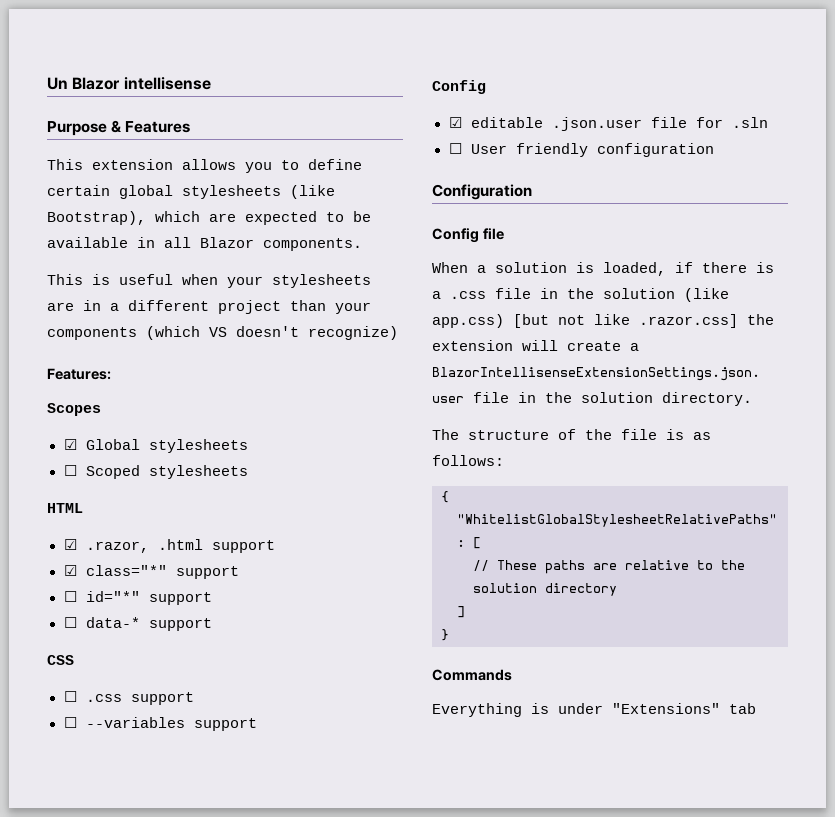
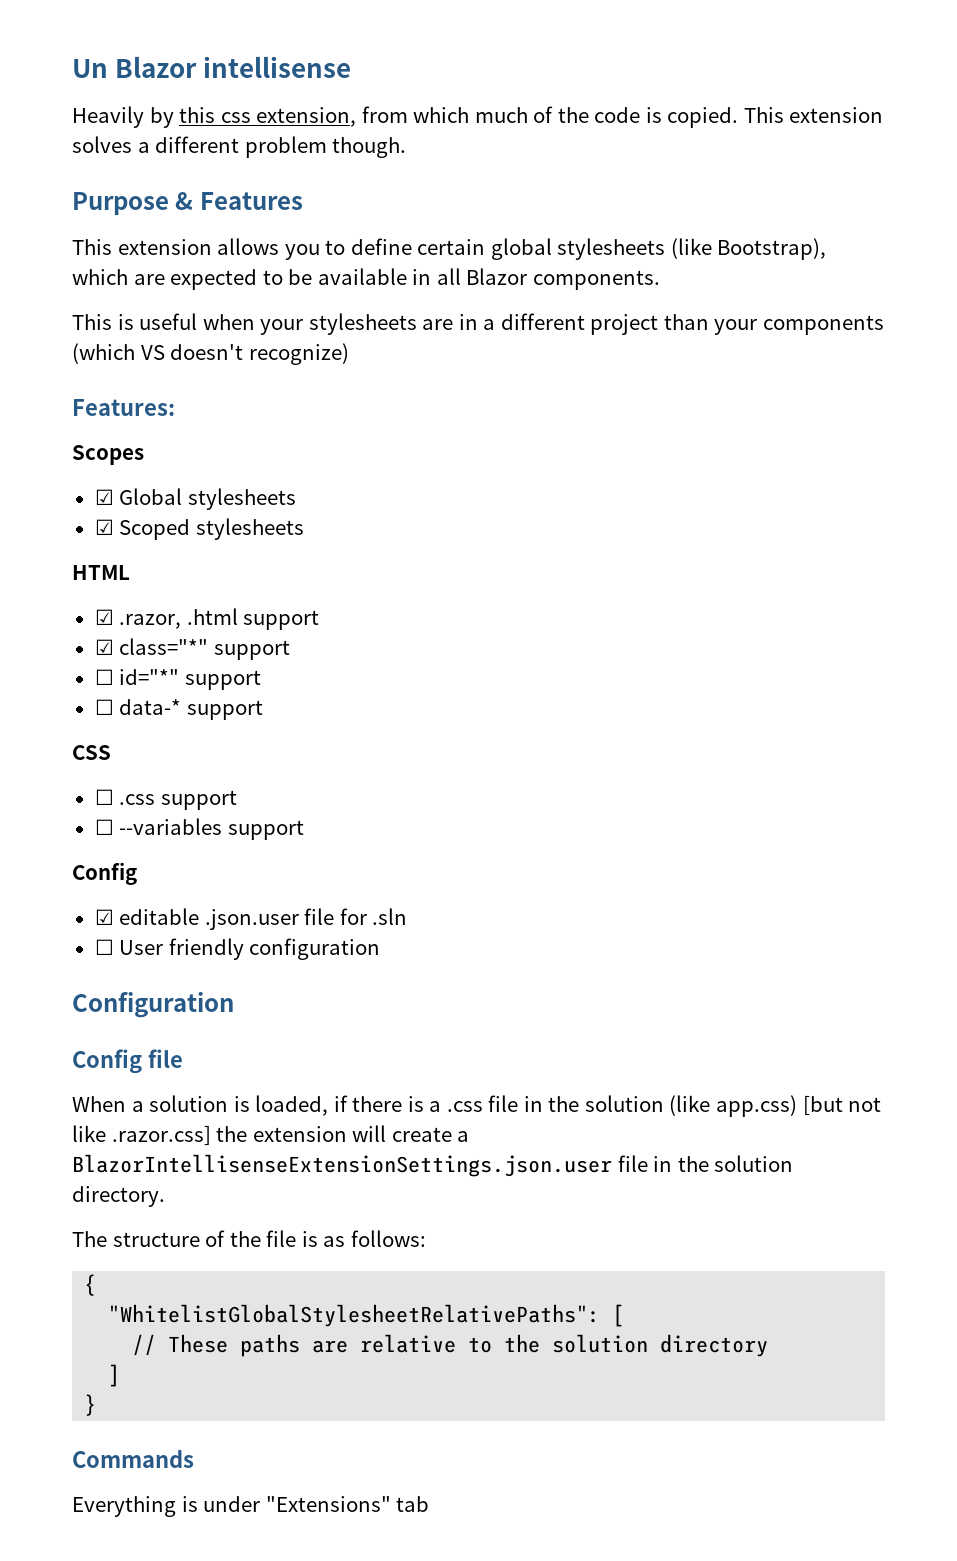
+ Heavily by this css extension, from which much of the code is copied. This extension solves a different problem though.
- ☐ Scoped stylesheets
+ ☑ Scoped stylesheets

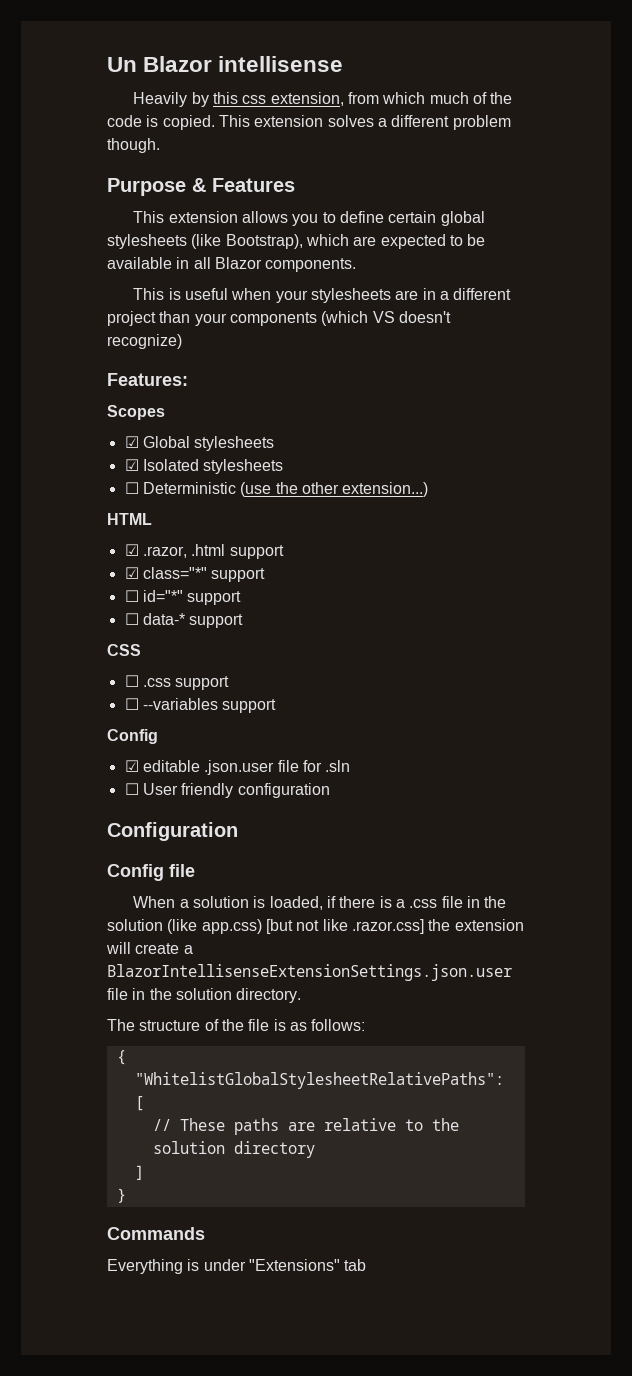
- ☑ Scoped stylesheets
+ ☑ Isolated stylesheets
+ ☐ Deterministic (use the other extension...)

